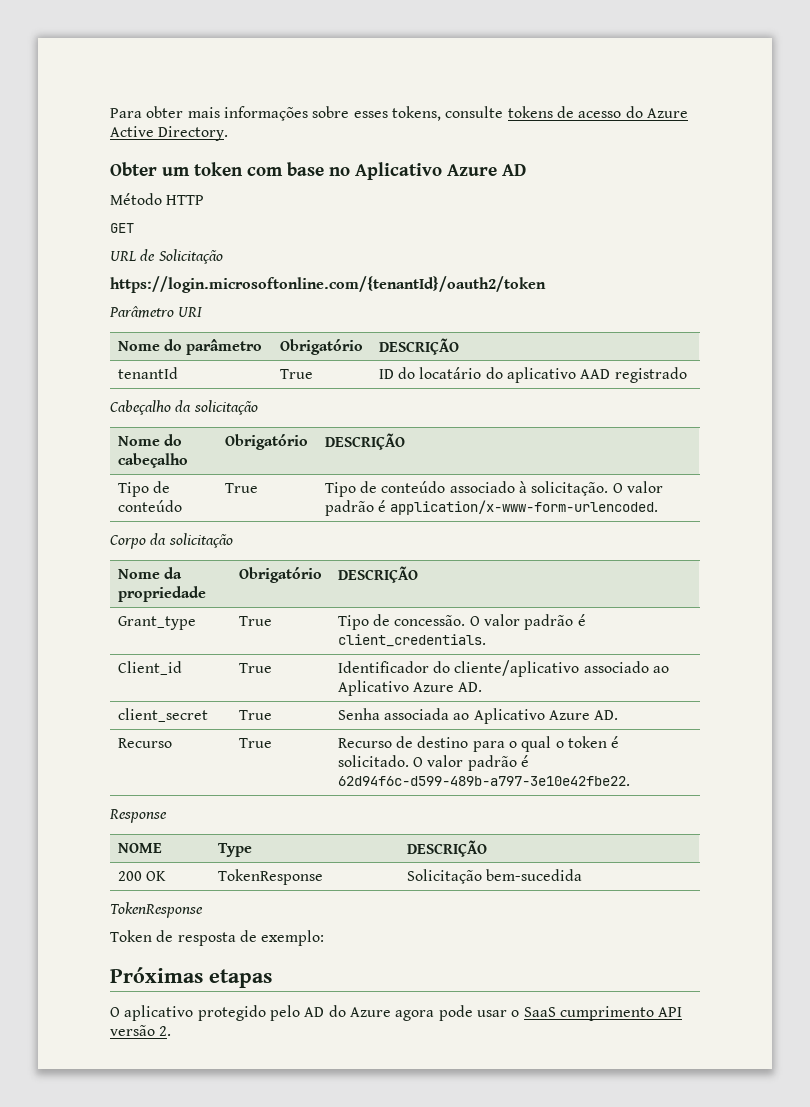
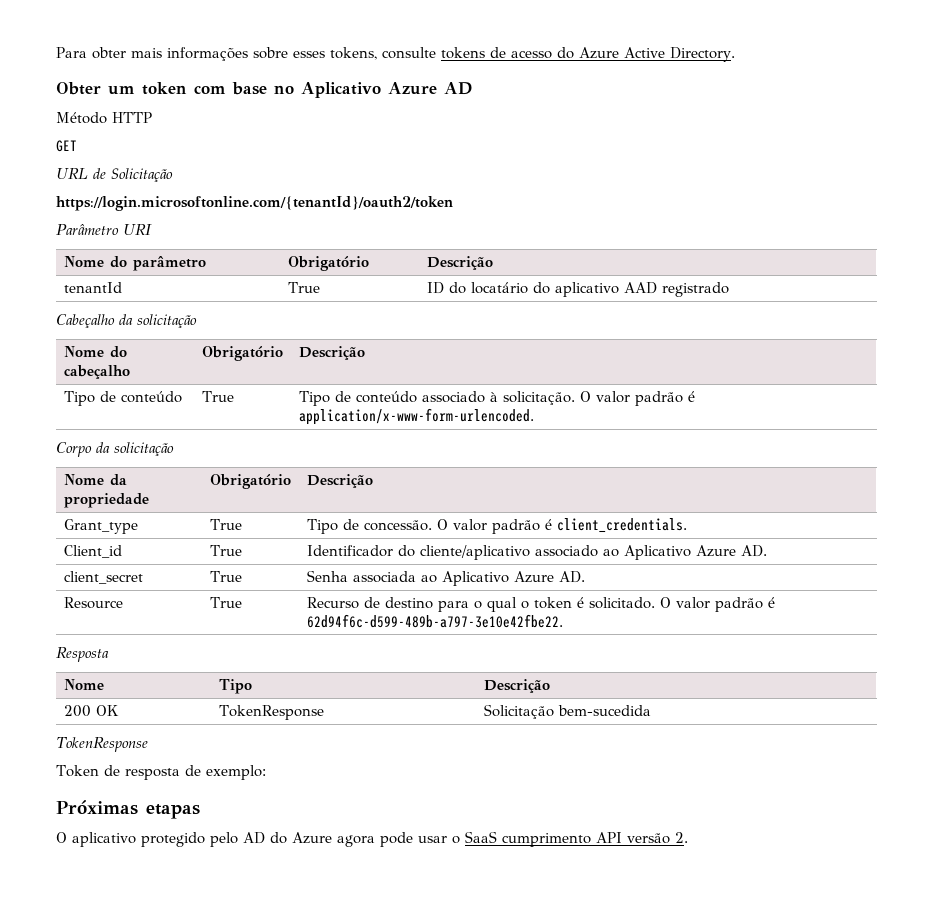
- Nome do parâmetro | Obrigatório | DESCRIÇÃO
+ Nome do parâmetro | Obrigatório | Descrição
- Nome do cabeçalho | Obrigatório | DESCRIÇÃO
+ Nome do cabeçalho | Obrigatório | Descrição
- Nome da propriedade | Obrigatório | DESCRIÇÃO
+ Nome da propriedade | Obrigatório | Descrição
- Recurso | True | Recurso de destino para o qual o token é solicitado. O valor padrão é 62d94f6c-d599-489b-a797-3e10e42fbe22.
+ Resource | True | Recurso de destino para o qual o token é solicitado. O valor padrão é 62d94f6c-d599-489b-a797-3e10e42fbe22.
- Response
- NOME | Type | DESCRIÇÃO
+ Resposta
+ Nome | Tipo | Descrição

